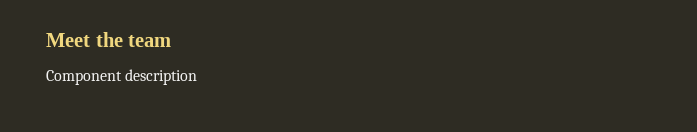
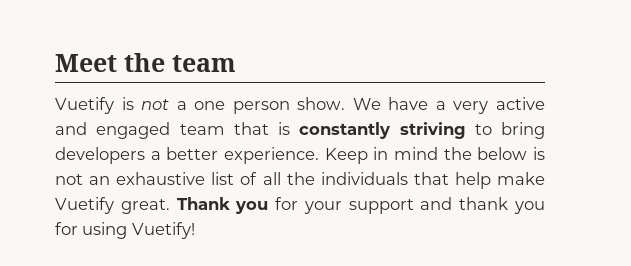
- Component description
+ Vuetify is not a one person show. We have a very active and engaged team that is constantly striving to bring developers a better experience. Keep in mind the below is not an exhaustive list of all the individuals that help make Vuetify great. Thank you for your support and thank you for using Vuetify!

